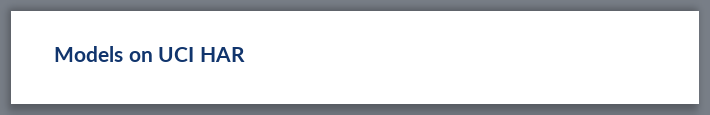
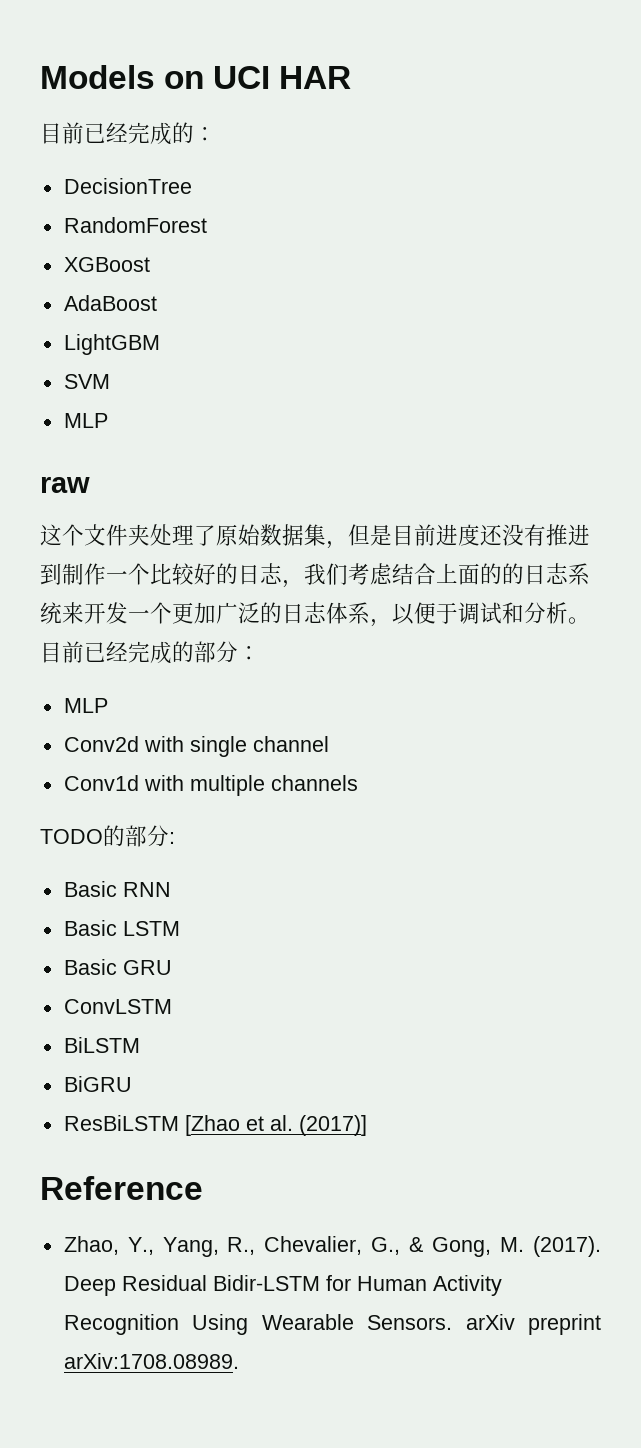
+ 目前已经完成的：
+ DecisionTree
+ RandomForest
+ XGBoost
+ AdaBoost
+ LightGBM
+ SVM
+ MLP
+ raw
+ 这个文件夹处理了原始数据集，但是目前进度还没有推进到制作一个比较好的日志，我们考虑结合上面的的日志系统来开发一个更加广泛的日志体系，以便于调试和分析。目前已经完成的部分：
+ MLP
+ Conv2d with single channel
+ Conv1d with multiple channels
+ TODO的部分:
+ Basic RNN
+ Basic LSTM
+ Basic GRU
+ ConvLSTM
+ BiLSTM
+ BiGRU
+ ResBiLSTM [Zhao et al. (2017)]
+ Reference
+ Zhao, Y., Yang, R., Chevalier, G., & Gong, M. (2017). Deep Residual Bidir-LSTM for Human Activity Recognition Using Wearable Sensors. arXiv preprint arXiv:1708.08989.

